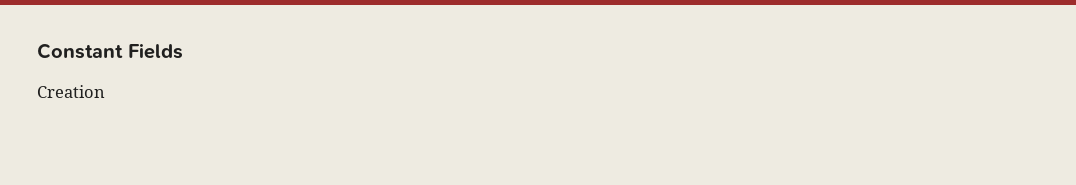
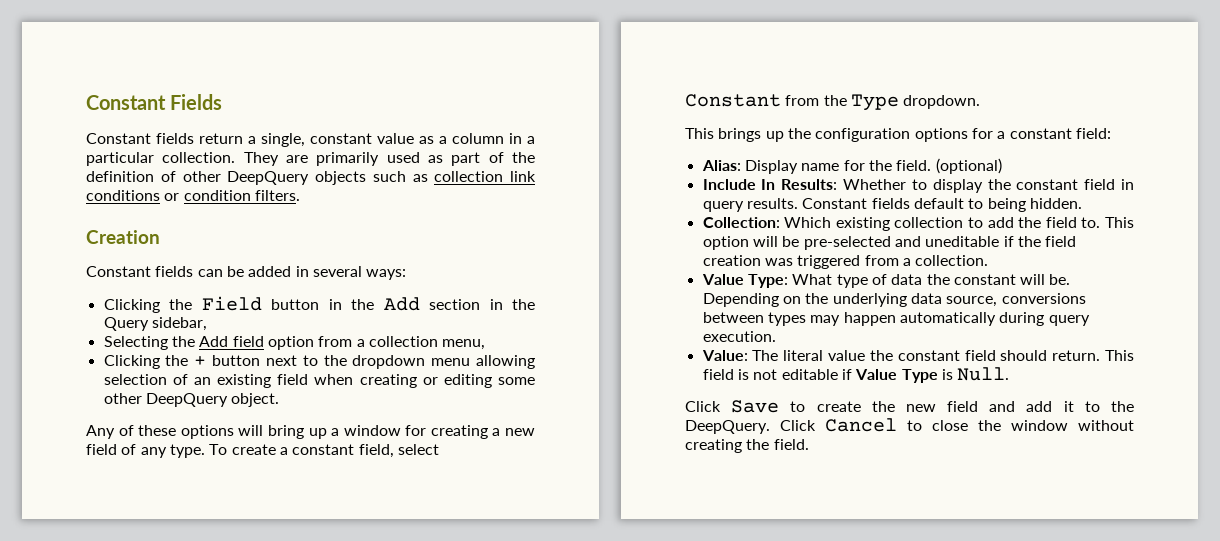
+ Constant fields return a single, constant value as a column in a particular collection. They are primarily used as part of the definition of other DeepQuery objects such as collection link conditions or condition filters.
  Creation
+ Constant fields can be added in several ways:
+ Clicking the Field button in the Add section in the Query sidebar,
+ Selecting the Add field option from a collection menu,
+ Clicking the + button next to the dropdown menu allowing selection of an existing field when creating or editing some other DeepQuery object.
+ Any of these options will bring up a window for creating a new field of any type. To create a constant field, select Constant from the Type dropdown.
+ This brings up the configuration options for a constant field:
+ Alias: Display name for the field. (optional)
+ Include In Results: Whether to display the constant field in query results. Constant fields default to being hidden.
+ Collection: Which existing collection to add the field to. This option will be pre-selected and uneditable if the field creation was triggered from a collection.
+ Value Type: What type of data the constant will be. Depending on the underlying data source, conversions between types may happen automatically during query execution.
+ Value: The literal value the constant field should return. This field is not editable if Value Type is Null.
+ Click Save to create the new field and add it to the DeepQuery. Click Cancel to close the window without creating the field.

